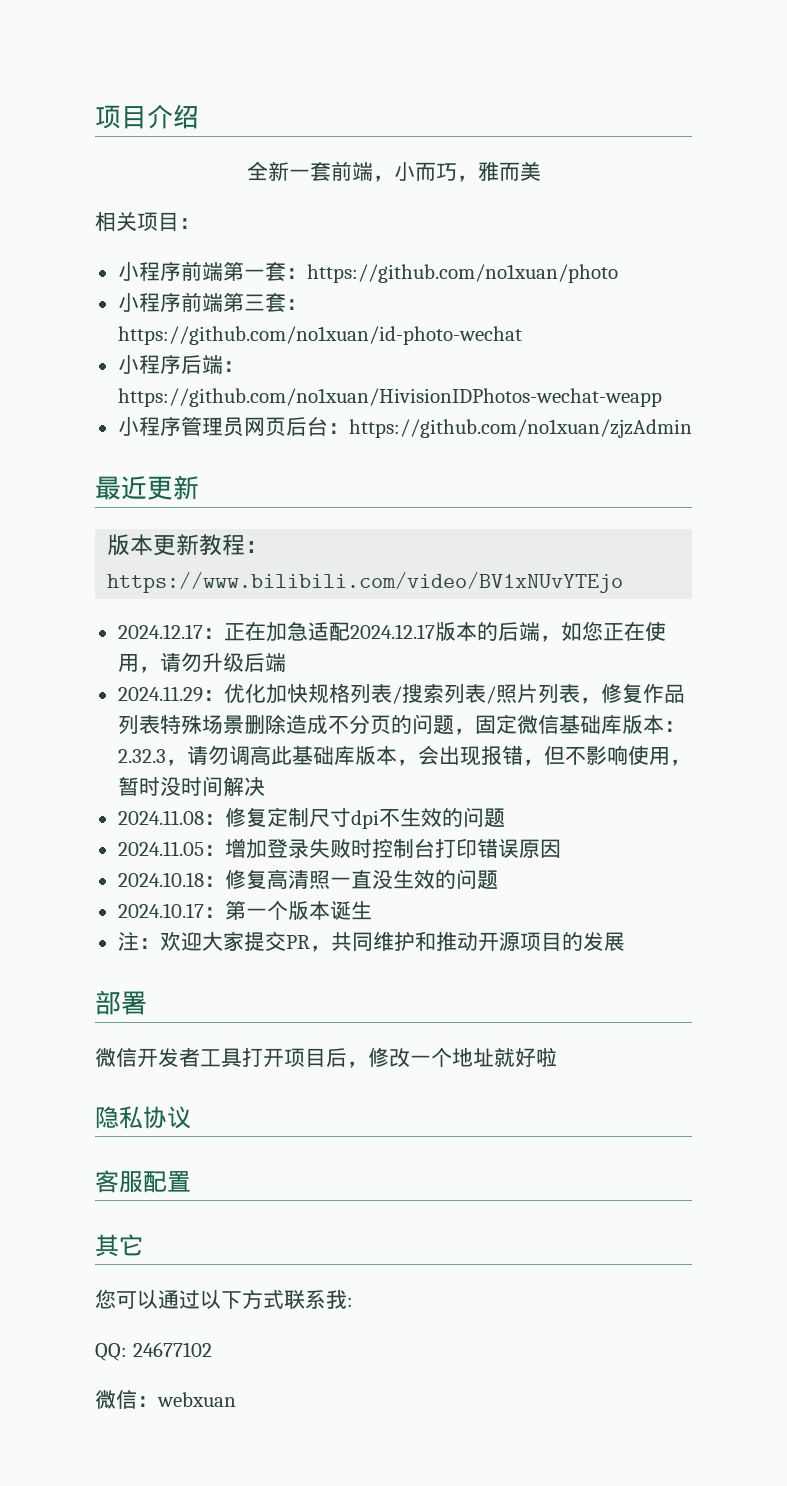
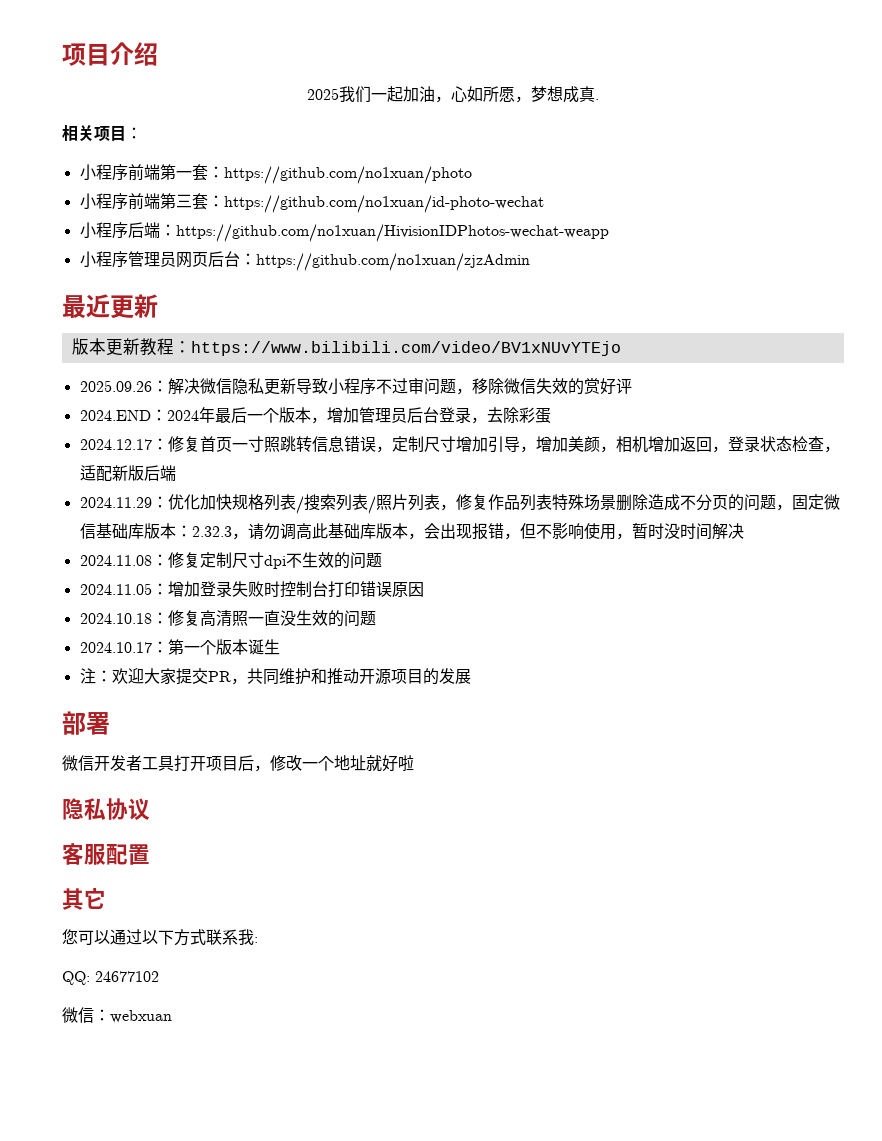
- 全新一套前端，小而巧，雅而美
+ 2025我们一起加油，心如所愿，梦想成真.
- 2024.12.17：正在加急适配2024.12.17版本的后端，如您正在使用，请勿升级后端
+ 2025.09.26：解决微信隐私更新导致小程序不过审问题，移除微信失效的赏好评
+ 2024.END：2024年最后一个版本，增加管理员后台登录，去除彩蛋
+ 2024.12.17：修复首页一寸照跳转信息错误，定制尺寸增加引导，增加美颜，相机增加返回，登录状态检查，适配新版后端

